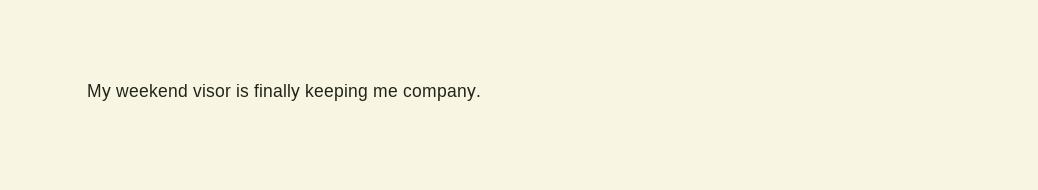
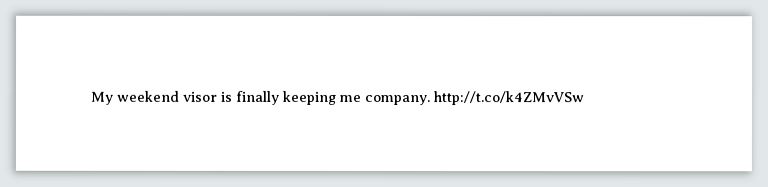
- My weekend visor is finally keeping me company.
+ My weekend visor is finally keeping me company. http://t.co/k4ZMvVSw

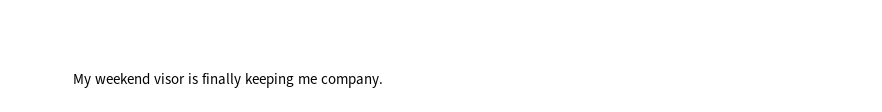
- My weekend visor is finally keeping me company. http://t.co/k4ZMvVSw
+ My weekend visor is finally keeping me company.

